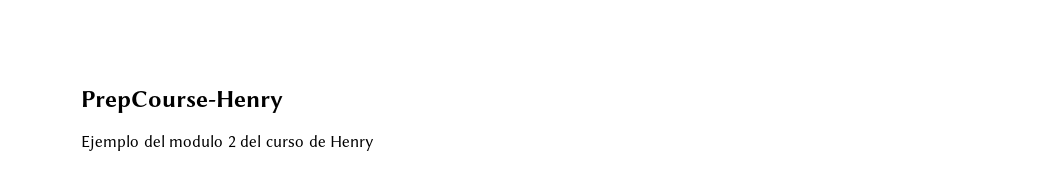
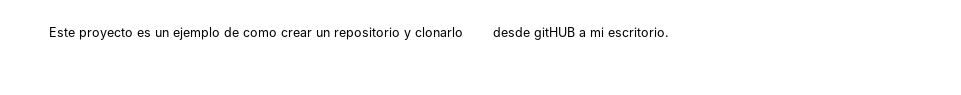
- PrepCourse-Henry
- Ejemplo del modulo 2 del curso de Henry
+ Este proyecto es un ejemplo de como crear un repositorio y clonarlo desde gitHUB a mi escritorio.

